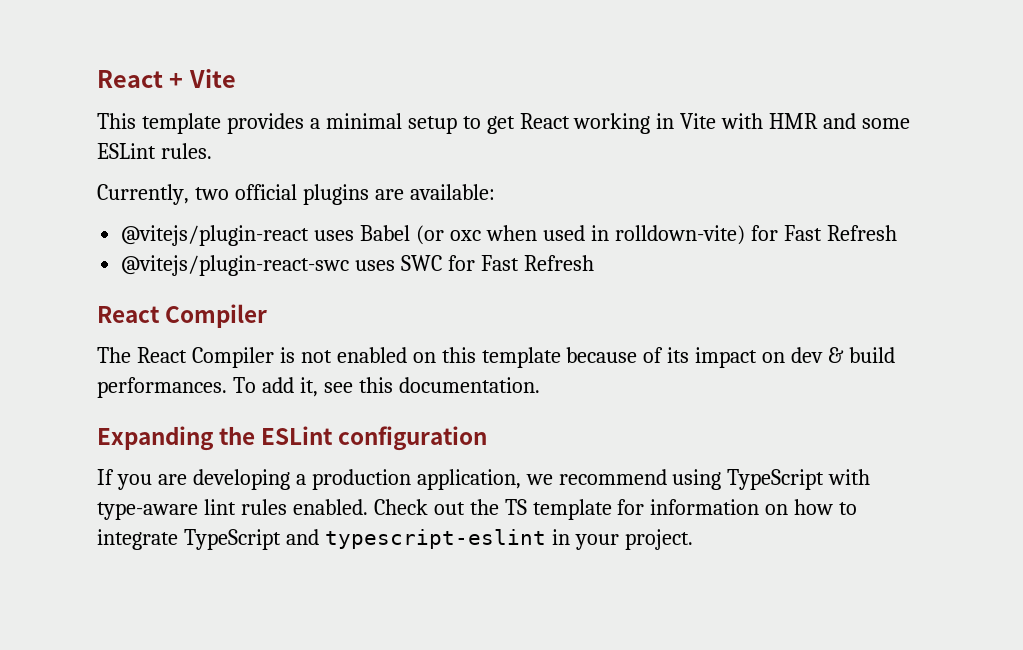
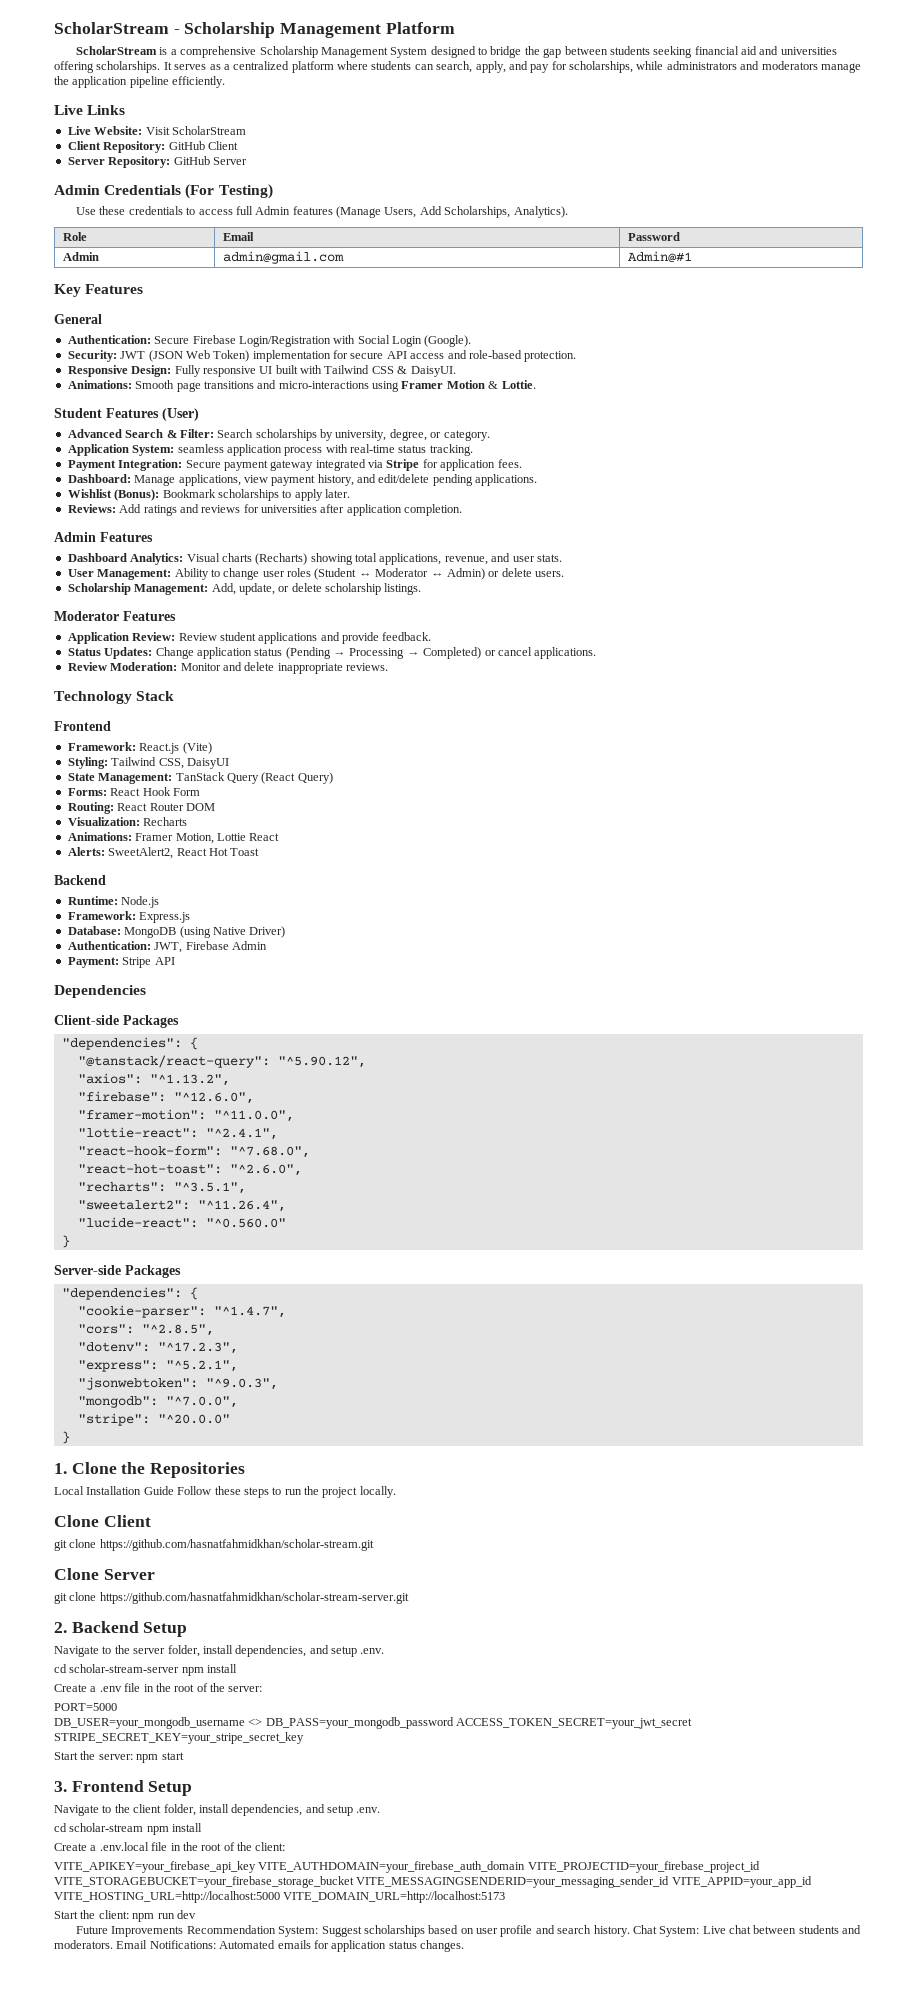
- React + Vite
- This template provides a minimal setup to get React working in Vite with HMR and some ESLint rules.
- Currently, two official plugins are available:
- @vitejs/plugin-react uses Babel (or oxc when used in rolldown-vite) for Fast Refresh
- @vitejs/plugin-react-swc uses SWC for Fast Refresh
- React Compiler
- The React Compiler is not enabled on this template because of its impact on dev & build performances. To add it, see this documentation.
- Expanding the ESLint configuration
- If you are developing a production application, we recommend using TypeScript with type-aware lint rules enabled. Check out the TS template for information on how to integrate TypeScript and typescript-eslint in your project.
+ ScholarStream - Scholarship Management Platform
+ ScholarStream is a comprehensive Scholarship Management System designed to bridge the gap between students seeking financial aid and universities offering scholarships. It serves as a centralized platform where students can search, apply, and pay for scholarships, while administrators and moderators manage the application pipeline efficiently.
+ Live Links
+ Live Website: Visit ScholarStream
+ Client Repository: GitHub Client
+ Server Repository: GitHub Server
+ Admin Credentials (For Testing)
+ Use these credentials to access full Admin features (Manage Users, Add Scholarships, Analytics).
+ Role | Email | Password
+ Admin | admin@gmail.com | Admin@#1
+ Key Features
+ General
+ Authentication: Secure Firebase Login/Registration with Social Login (Google).
+ Security: JWT (JSON Web Token) implementation for secure API access and role-based protection.
+ Responsive Design: Fully responsive UI built with Tailwind CSS & DaisyUI.
+ Animations: Smooth page transitions and micro-interactions using Framer Motion & Lottie.
+ Student Features (User)
+ Advanced Search & Filter: Search scholarships by university, degree, or category.
+ Application System: seamless application process with real-time status tracking.
+ Payment Integration: Secure payment gateway integrated via Stripe for application fees.
+ Dashboard: Manage applications, view payment history, and edit/delete pending applications.
+ Wishlist (Bonus): Bookmark scholarships to apply later.
+ Reviews: Add ratings and reviews for universities after application completion.
+ Admin Features
+ Dashboard Analytics: Visual charts (Recharts) showing total applications, revenue, and user stats.
+ User Management: Ability to change user roles (Student ↔ Moderator ↔ Admin) or delete users.
+ Scholarship Management: Add, update, or delete scholarship listings.
+ Moderator Features
+ Application Review: Review student applications and provide feedback.
+ Status Updates: Change application status (Pending → Processing → Completed) or cancel applications.
+ Review Moderation: Monitor and delete inappropriate reviews.
+ Technology Stack
+ Frontend
+ Framework: React.js (Vite)
+ Styling: Tailwind CSS, DaisyUI
+ State Management: TanStack Query (React Query)
+ Forms: React Hook Form
+ Routing: React Router DOM
+ Visualization: Recharts
+ Animations: Framer Motion, Lottie React
+ Alerts: SweetAlert2, React Hot Toast
+ Backend
+ Runtime: Node.js
+ Framework: Express.js
+ Database: MongoDB (using Native Driver)
+ Authentication: JWT, Firebase Admin
+ Payment: Stripe API
+ Dependencies
+ Client-side Packages
+ "dependencies": {
+ "@tanstack/react-query": "^5.90.12",
+ "axios": "^1.13.2",
+ "firebase": "^12.6.0",
+ "framer-motion": "^11.0.0",
+ "lottie-react": "^2.4.1",
+ "react-hook-form": "^7.68.0",
+ "react-hot-toast": "^2.6.0",
+ "recharts": "^3.5.1",
+ "sweetalert2": "^11.26.4",
+ "lucide-react": "^0.560.0"
+ }
+ Server-side Packages
+ "dependencies": {
+ "cookie-parser": "^1.4.7",
+ "cors": "^2.8.5",
+ "dotenv": "^17.2.3",
+ "express": "^5.2.1",
+ "jsonwebtoken": "^9.0.3",
+ "mongodb": "^7.0.0",
+ "stripe": "^20.0.0"
+ }
+ 1. Clone the Repositories
+ Local Installation Guide Follow these steps to run the project locally.
+ Clone Client
+ git clone https://github.com/hasnatfahmidkhan/scholar-stream.git
+ Clone Server
+ git clone https://github.com/hasnatfahmidkhan/scholar-stream-server.git
+ 2. Backend Setup
+ Navigate to the server folder, install dependencies, and setup .env.
+ cd scholar-stream-server npm install
+ Create a .env file in the root of the server:
+ PORT=5000
+ DB_USER=your_mongodb_username <> DB_PASS=your_mongodb_password ACCESS_TOKEN_SECRET=your_jwt_secret STRIPE_SECRET_KEY=your_stripe_secret_key
+ Start the server: npm start
+ 3. Frontend Setup
+ Navigate to the client folder, install dependencies, and setup .env.
+ cd scholar-stream npm install
+ Create a .env.local file in the root of the client:
+ VITE_APIKEY=your_firebase_api_key VITE_AUTHDOMAIN=your_firebase_auth_domain VITE_PROJECTID=your_firebase_project_id VITE_STORAGEBUCKET=your_firebase_storage_bucket VITE_MESSAGINGSENDERID=your_messaging_sender_id VITE_APPID=your_app_id VITE_HOSTING_URL=http://localhost:5000 VITE_DOMAIN_URL=http://localhost:5173
+ Start the client: npm run dev
+ Future Improvements Recommendation System: Suggest scholarships based on user profile and search history. Chat System: Live chat between students and moderators. Email Notifications: Automated emails for application status changes.

